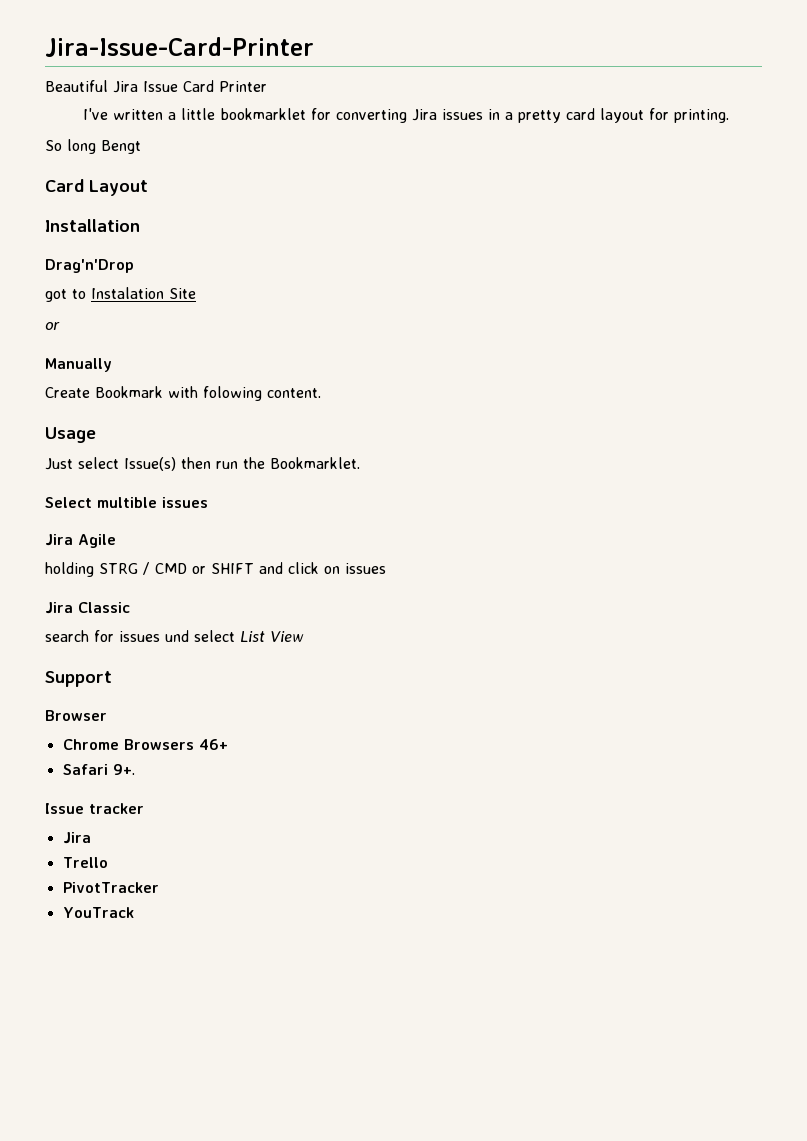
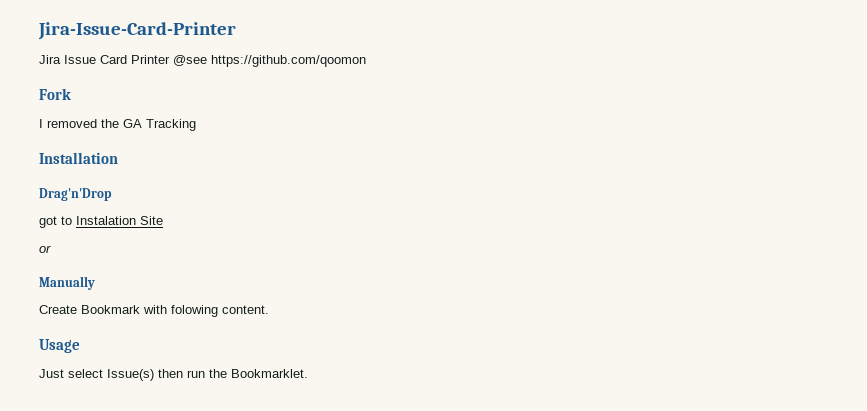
- Beautiful Jira Issue Card Printer
- I've written a little bookmarklet for converting Jira issues in a pretty card layout for printing.
- So long Bengt
- Card Layout
+ Jira Issue Card Printer @see https://github.com/qoomon
+ Fork
+ I removed the GA Tracking
- Select multible issues
- Jira Agile
- holding STRG / CMD or SHIFT and click on issues
- Jira Classic
- search for issues und select List View
- Support
- Browser
- Chrome Browsers 46+
- Safari 9+.
- Issue tracker
- Jira
- Trello
- PivotTracker
- YouTrack

